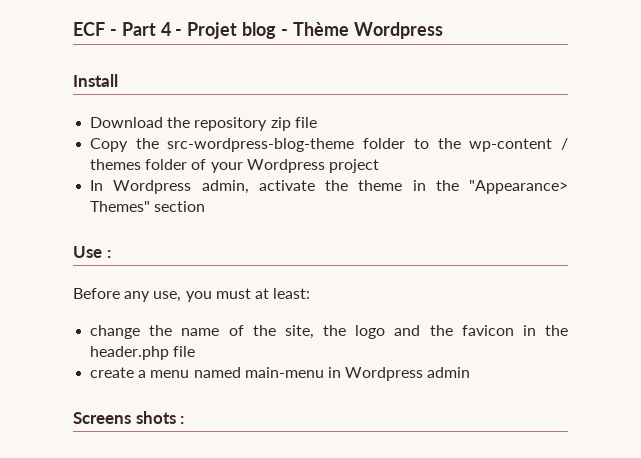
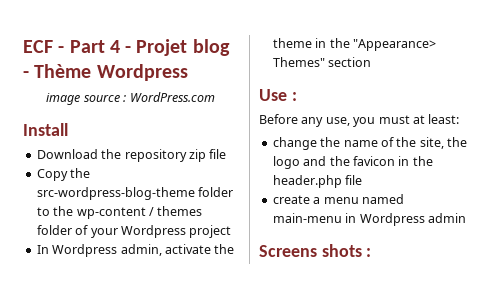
+ image source : WordPress.com

